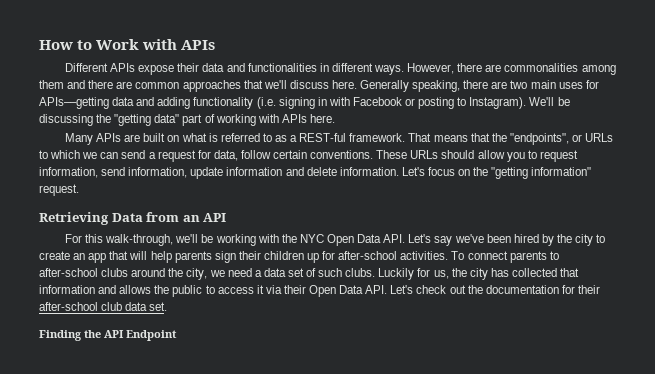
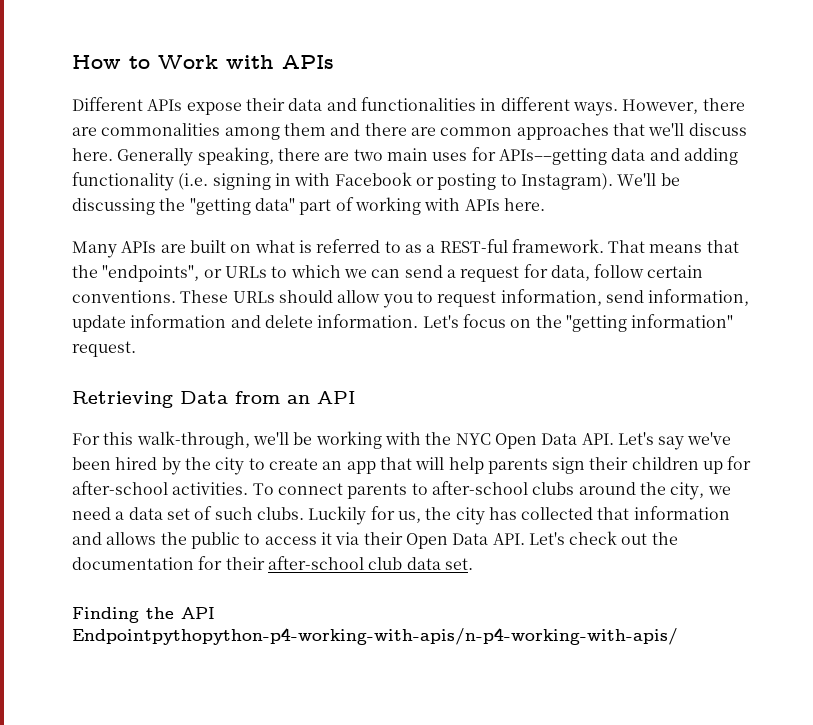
- Finding the API Endpoint
+ Finding the API Endpointpythopython-p4-working-with-apis/n-p4-working-with-apis/

